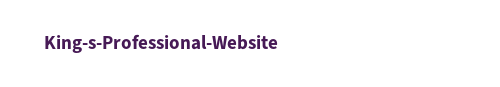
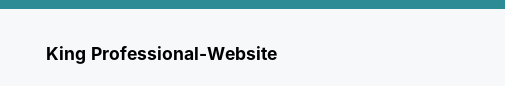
- King-s-Professional-Website
+ King Professional-Website

